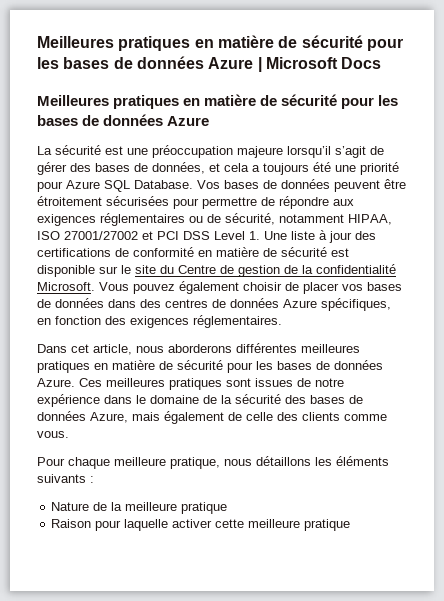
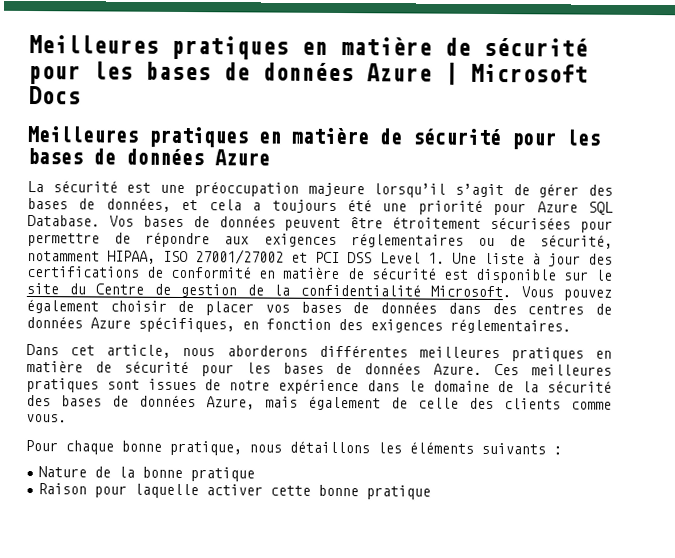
- Pour chaque meilleure pratique, nous détaillons les éléments suivants :
+ Pour chaque bonne pratique, nous détaillons les éléments suivants :
- Nature de la meilleure pratique
+ Nature de la bonne pratique
- Raison pour laquelle activer cette meilleure pratique
+ Raison pour laquelle activer cette bonne pratique

